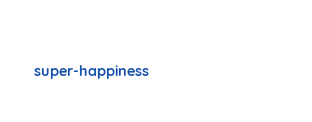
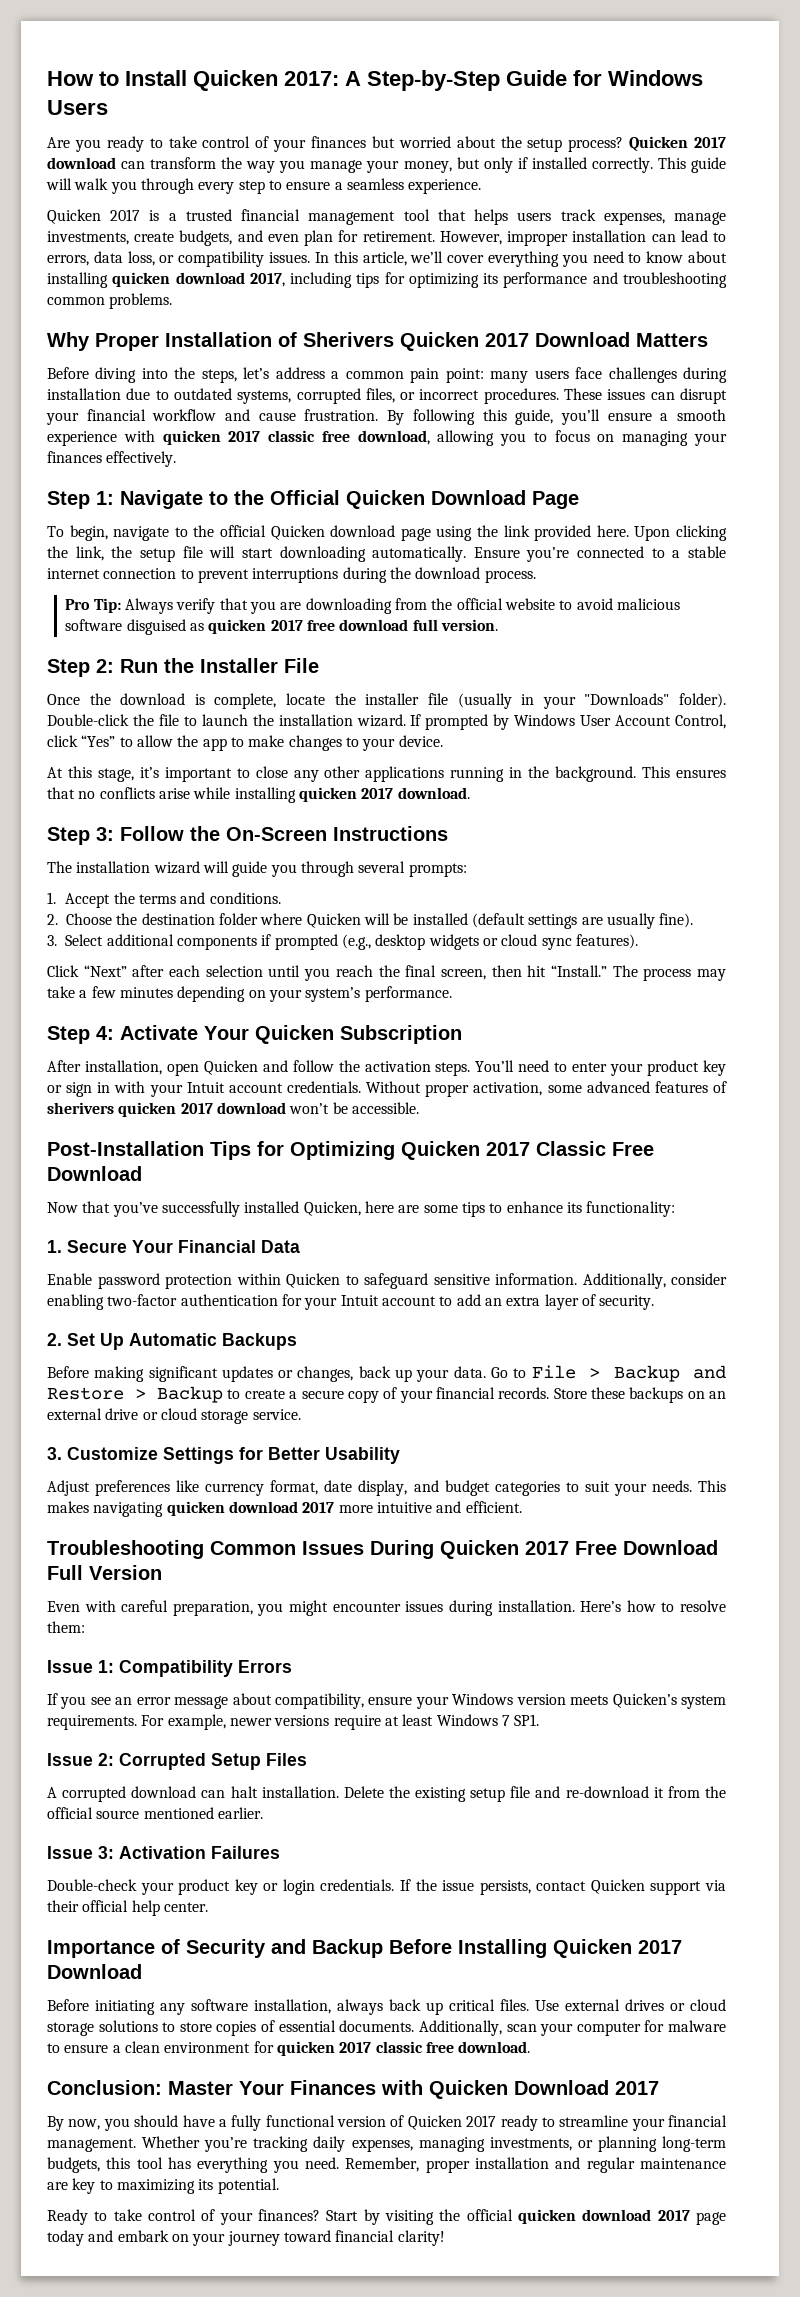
- super-happiness
+ How to Install Quicken 2017: A Step-by-Step Guide for Windows Users
+ Are you ready to take control of your finances but worried about the setup process? Quicken 2017 download can transform the way you manage your money, but only if installed correctly. This guide will walk you through every step to ensure a seamless experience.
+ Quicken 2017 is a trusted financial management tool that helps users track expenses, manage investments, create budgets, and even plan for retirement. However, improper installation can lead to errors, data loss, or compatibility issues. In this article, we’ll cover everything you need to know about installing quicken download 2017, including tips for optimizing its performance and troubleshooting common problems.
+ Why Proper Installation of Sherivers Quicken 2017 Download Matters
+ Before diving into the steps, let’s address a common pain point: many users face challenges during installation due to outdated systems, corrupted files, or incorrect procedures. These issues can disrupt your financial workflow and cause frustration. By following this guide, you’ll ensure a smooth experience with quicken 2017 classic free download, allowing you to focus on managing your finances effectively.
+ Step 1: Navigate to the Official Quicken Download Page
+ To begin, navigate to the official Quicken download page using the link provided here. Upon clicking the link, the setup file will start downloading automatically. Ensure you’re connected to a stable internet connection to prevent interruptions during the download process.
+ Pro Tip: Always verify that you are downloading from the official website to avoid malicious software disguised as quicken 2017 free download full version.
+ Step 2: Run the Installer File
+ Once the download is complete, locate the installer file (usually in your "Downloads" folder). Double-click the file to launch the installation wizard. If prompted by Windows User Account Control, click “Yes” to allow the app to make changes to your device.
+ At this stage, it’s important to close any other applications running in the background. This ensures that no conflicts arise while installing quicken 2017 download.
+ Step 3: Follow the On-Screen Instructions
+ The installation wizard will guide you through several prompts:
+ 1. Accept the terms and conditions.
+ 2. Choose the destination folder where Quicken will be installed (default settings are usually fine).
+ 3. Select additional components if prompted (e.g., desktop widgets or cloud sync features).
+ Click “Next” after each selection until you reach the final screen, then hit “Install.” The process may take a few minutes depending on your system’s performance.
+ Step 4: Activate Your Quicken Subscription
+ After installation, open Quicken and follow the activation steps. You’ll need to enter your product key or sign in with your Intuit account credentials. Without proper activation, some advanced features of sherivers quicken 2017 download won’t be accessible.
+ Post-Installation Tips for Optimizing Quicken 2017 Classic Free Download
+ Now that you’ve successfully installed Quicken, here are some tips to enhance its functionality:
+ 1. Secure Your Financial Data
+ Enable password protection within Quicken to safeguard sensitive information. Additionally, consider enabling two-factor authentication for your Intuit account to add an extra layer of security.
+ 2. Set Up Automatic Backups
+ Before making significant updates or changes, back up your data. Go to File > Backup and Restore > Backup to create a secure copy of your financial records. Store these backups on an external drive or cloud storage service.
+ 3. Customize Settings for Better Usability
+ Adjust preferences like currency format, date display, and budget categories to suit your needs. This makes navigating quicken download 2017 more intuitive and efficient.
+ Troubleshooting Common Issues During Quicken 2017 Free Download Full Version
+ Even with careful preparation, you might encounter issues during installation. Here’s how to resolve them:
+ Issue 1: Compatibility Errors
+ If you see an error message about compatibility, ensure your Windows version meets Quicken’s system requirements. For example, newer versions require at least Windows 7 SP1.
+ Issue 2: Corrupted Setup Files
+ A corrupted download can halt installation. Delete the existing setup file and re-download it from the official source mentioned earlier.
+ Issue 3: Activation Failures
+ Double-check your product key or login credentials. If the issue persists, contact Quicken support via their official help center.
+ Importance of Security and Backup Before Installing Quicken 2017 Download
+ Before initiating any software installation, always back up critical files. Use external drives or cloud storage solutions to store copies of essential documents. Additionally, scan your computer for malware to ensure a clean environment for quicken 2017 classic free download.
+ Conclusion: Master Your Finances with Quicken Download 2017
+ By now, you should have a fully functional version of Quicken 2017 ready to streamline your financial management. Whether you’re tracking daily expenses, managing investments, or planning long-term budgets, this tool has everything you need. Remember, proper installation and regular maintenance are key to maximizing its potential.
+ Ready to take control of your finances? Start by visiting the official quicken download 2017 page today and embark on your journey toward financial clarity!

